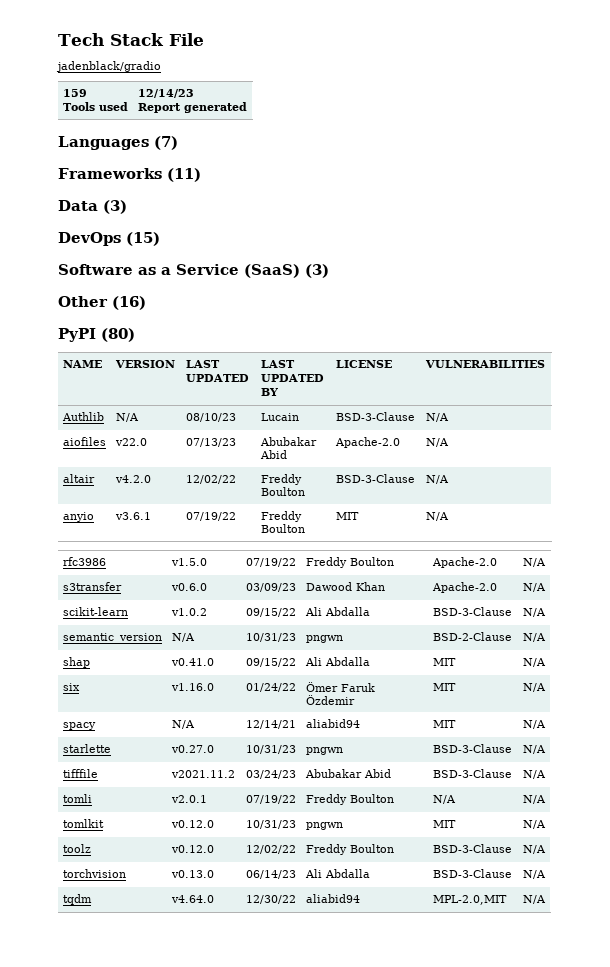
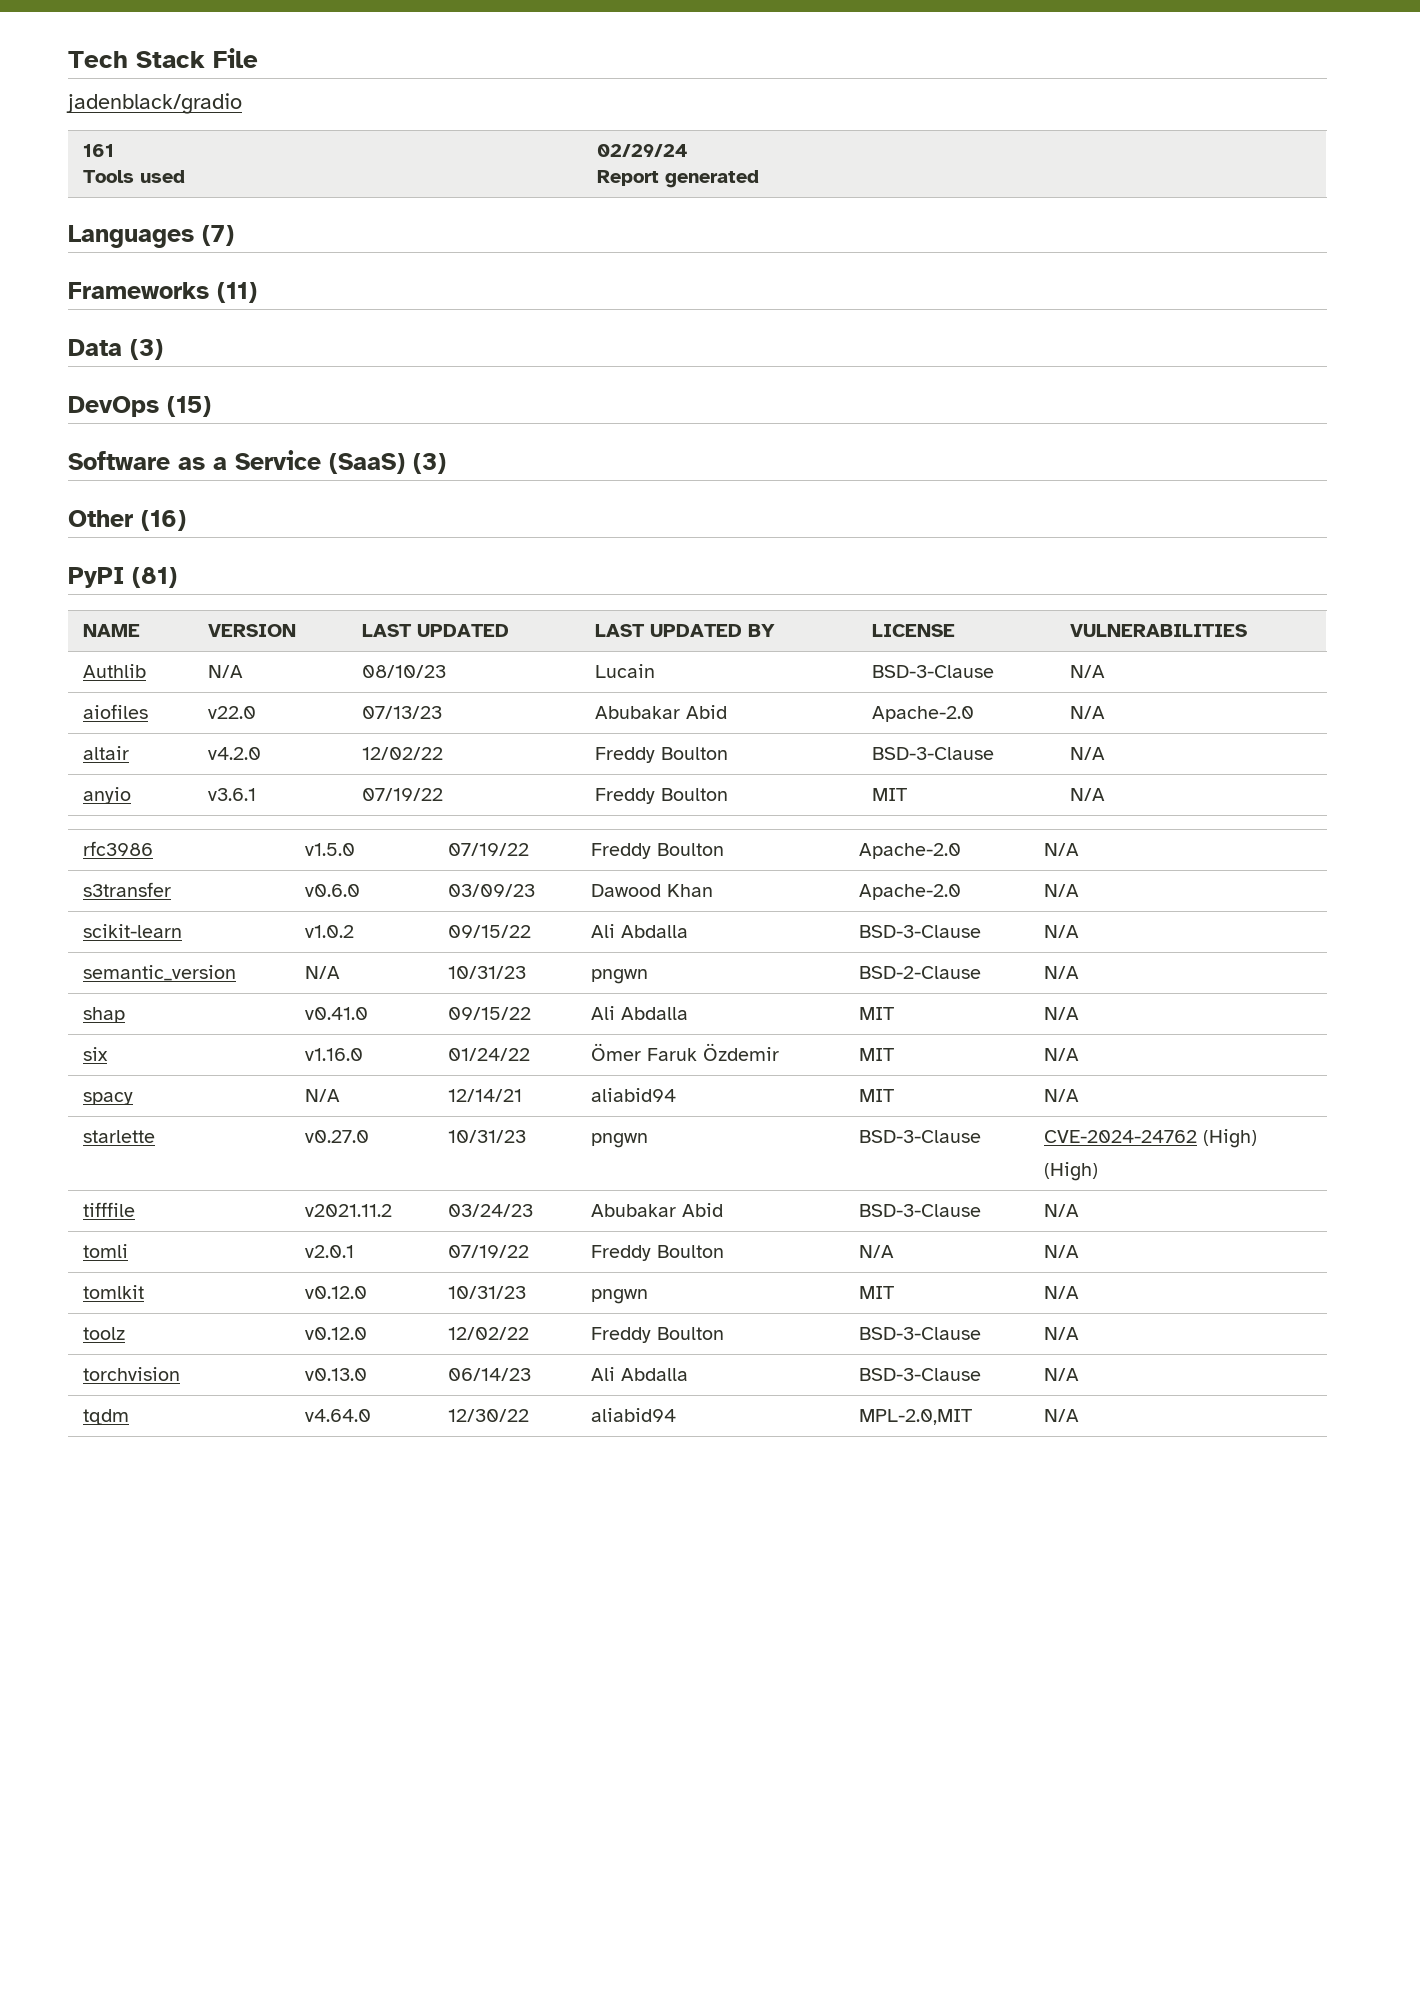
- 159
- Tools used | 12/14/23
+ 161
+ Tools used | 02/29/24
- PyPI (80)
+ PyPI (81)
- starlette | v0.27.0 | 10/31/23 | pngwn | BSD-3-Clause | N/A
+ starlette | v0.27.0 | 10/31/23 | pngwn | BSD-3-Clause | CVE-2024-24762 (High)
+ (High)

